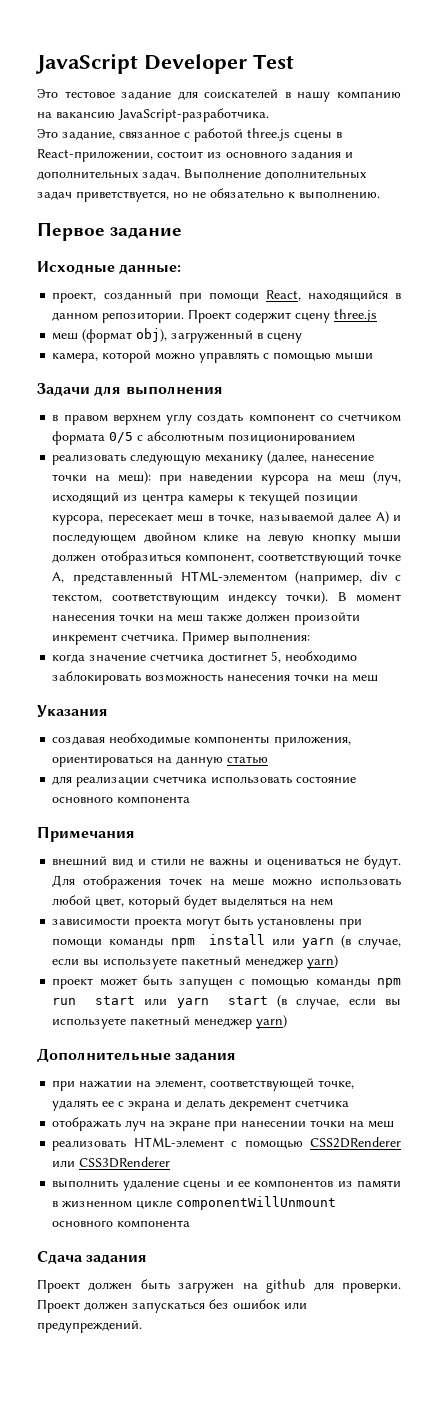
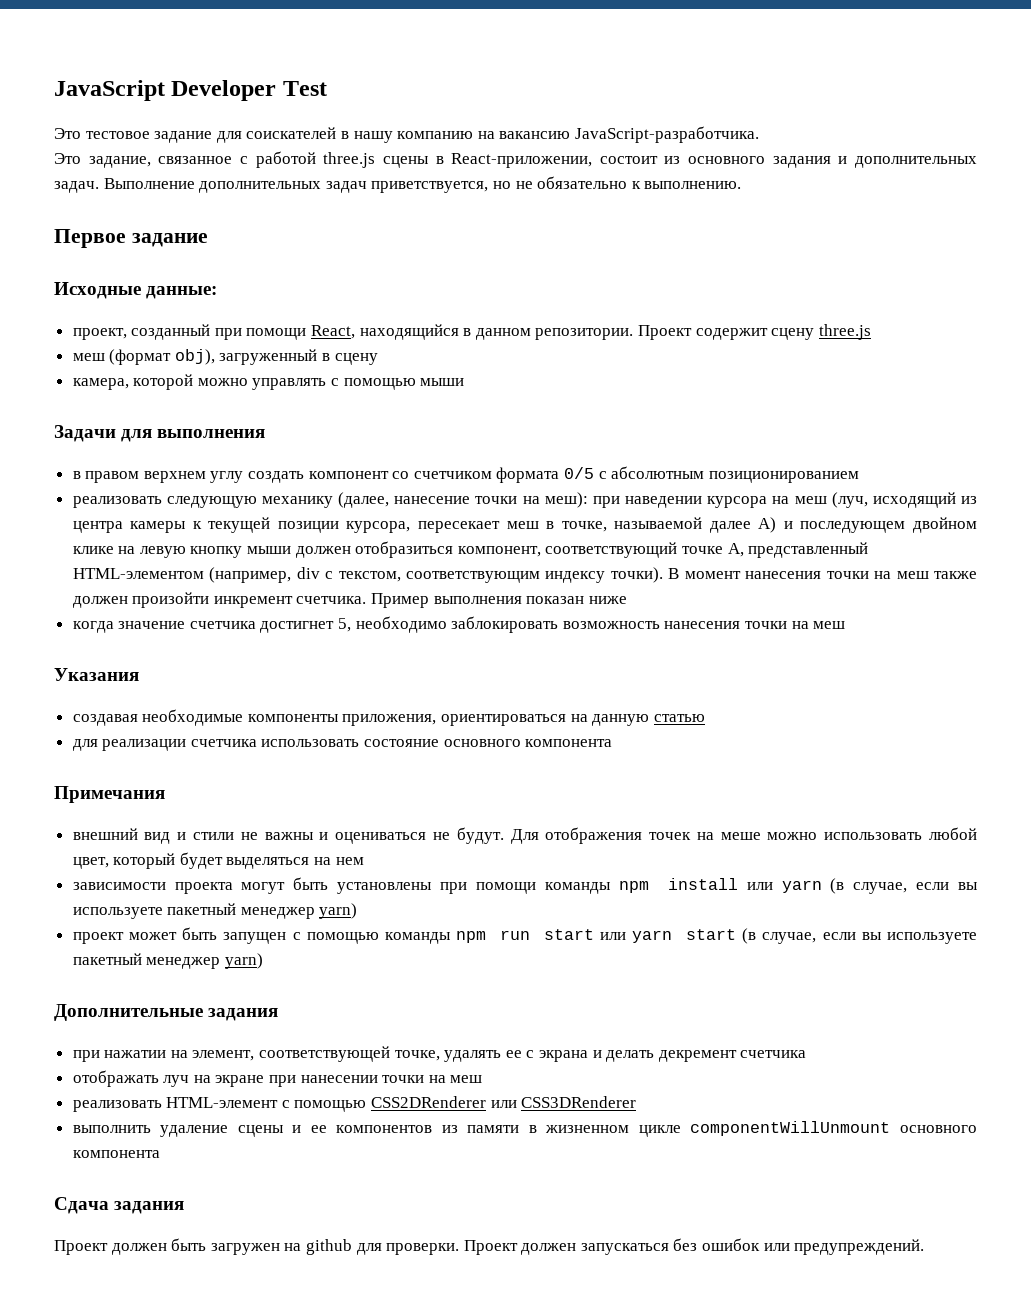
- Пример выполнения:
+ Пример выполнения показан ниже

